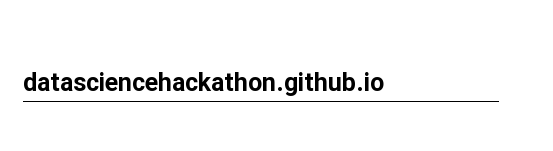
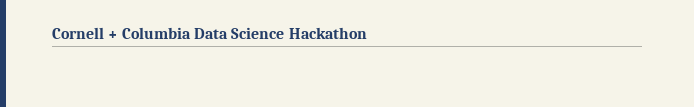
- datasciencehackathon.github.io
+ Cornell + Columbia Data Science Hackathon

